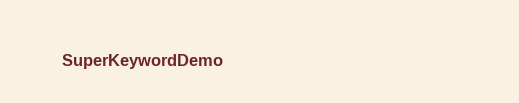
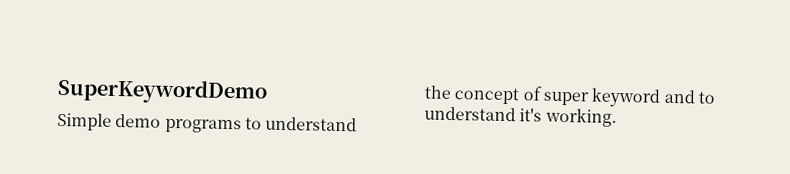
+ Simple demo programs to understand the concept of super keyword and to understand it's working.

